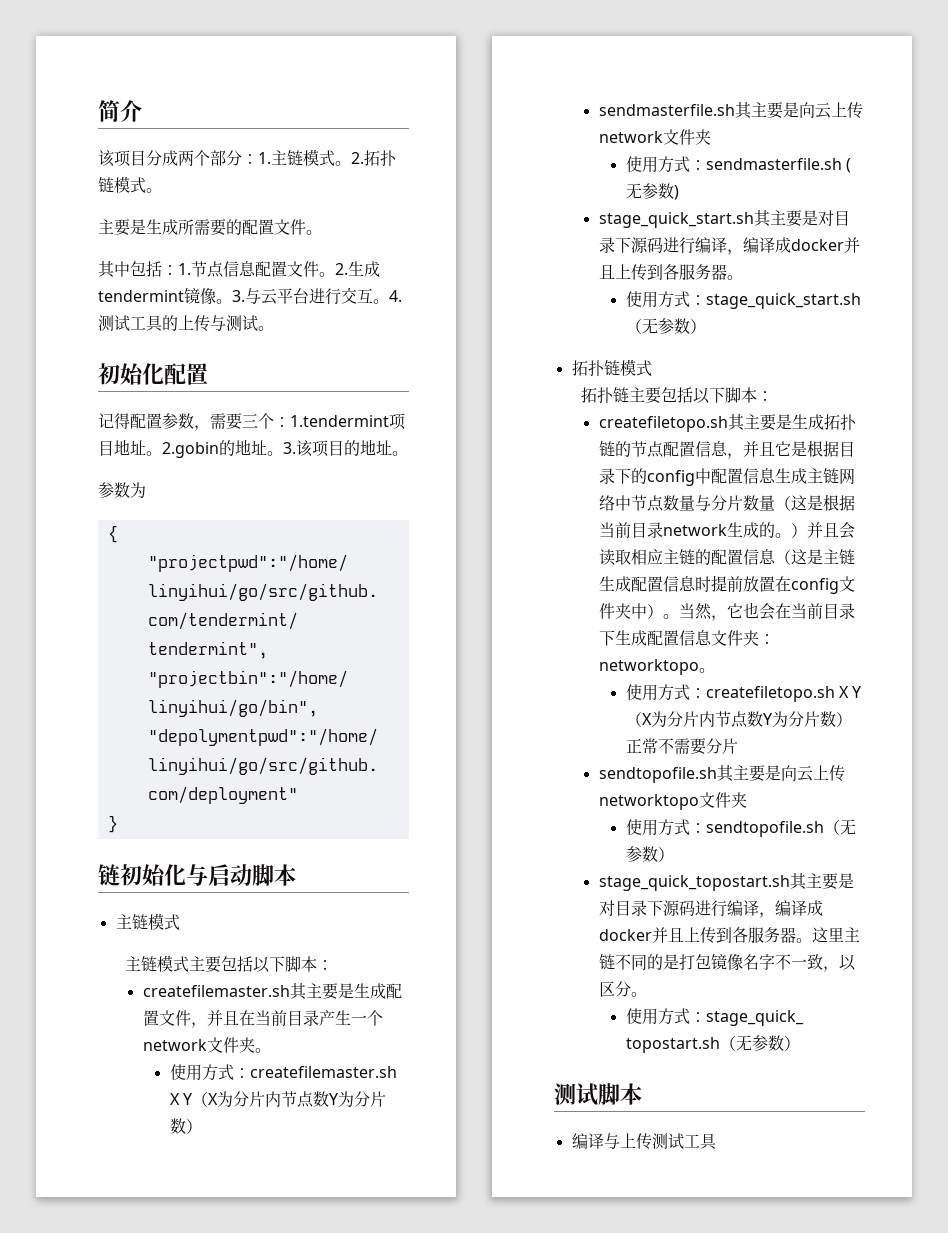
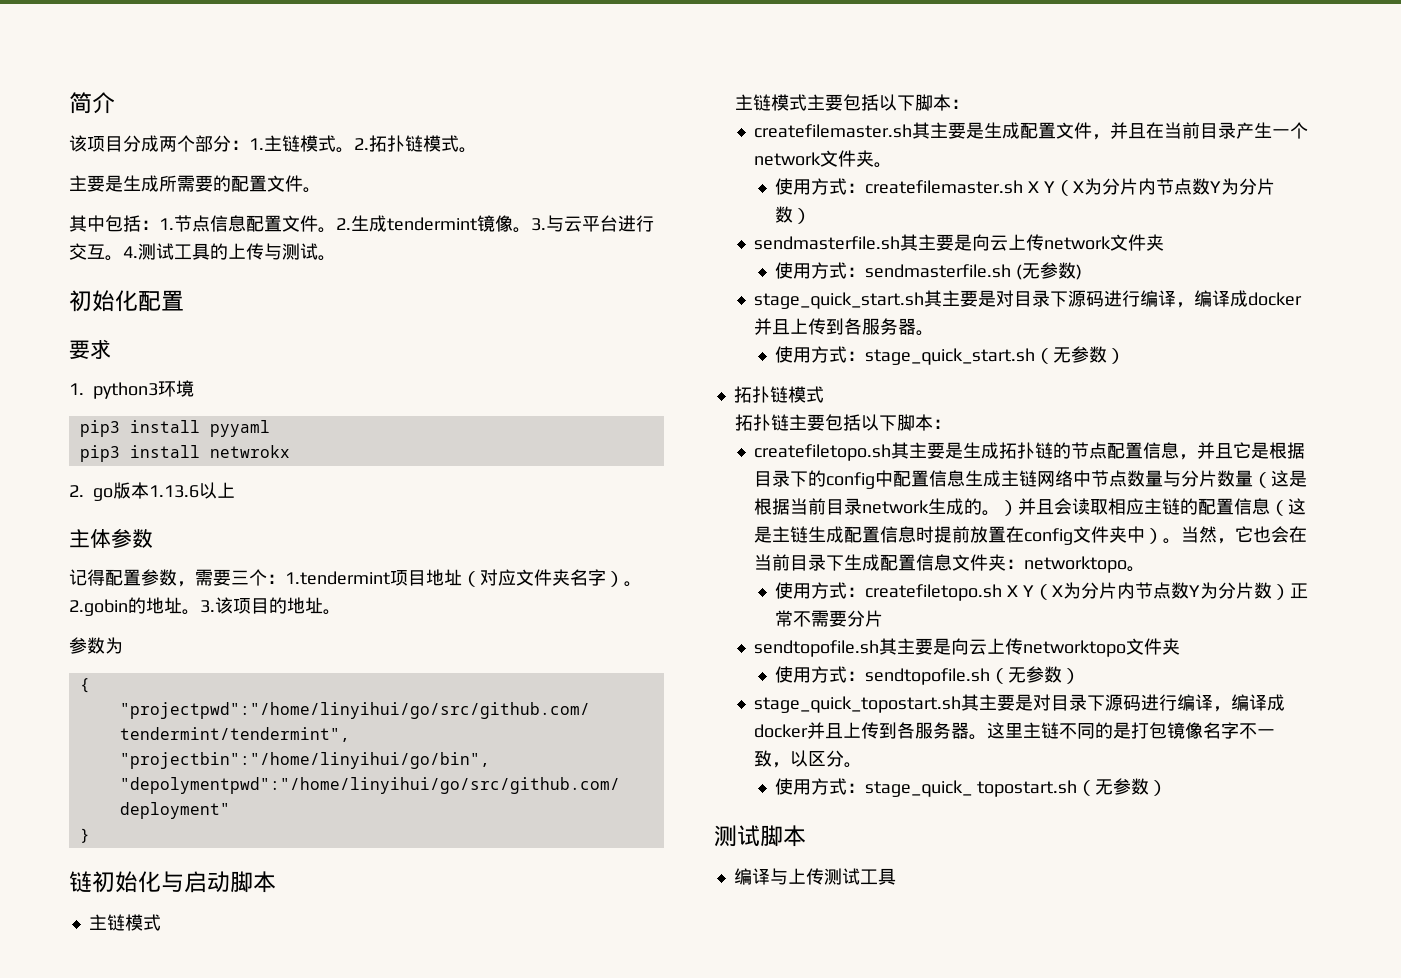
+ 要求
+ 1. python3环境
+ pip3 install pyyaml
+ pip3 install netwrokx
+ 2. go版本1.13.6以上
+ 主体参数
- 记得配置参数，需要三个：1.tendermint项目地址。
+ 记得配置参数，需要三个：1.tendermint项目地址（对应文件夹名字）。

